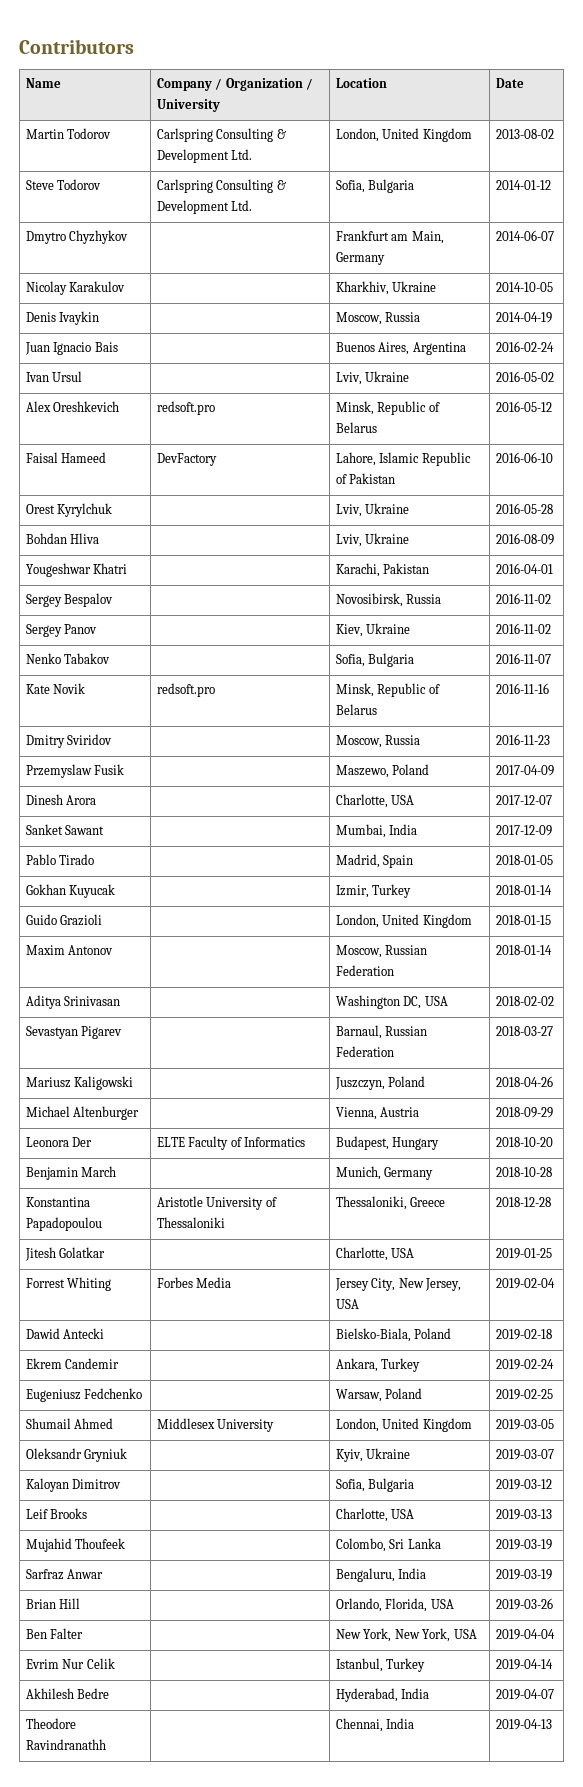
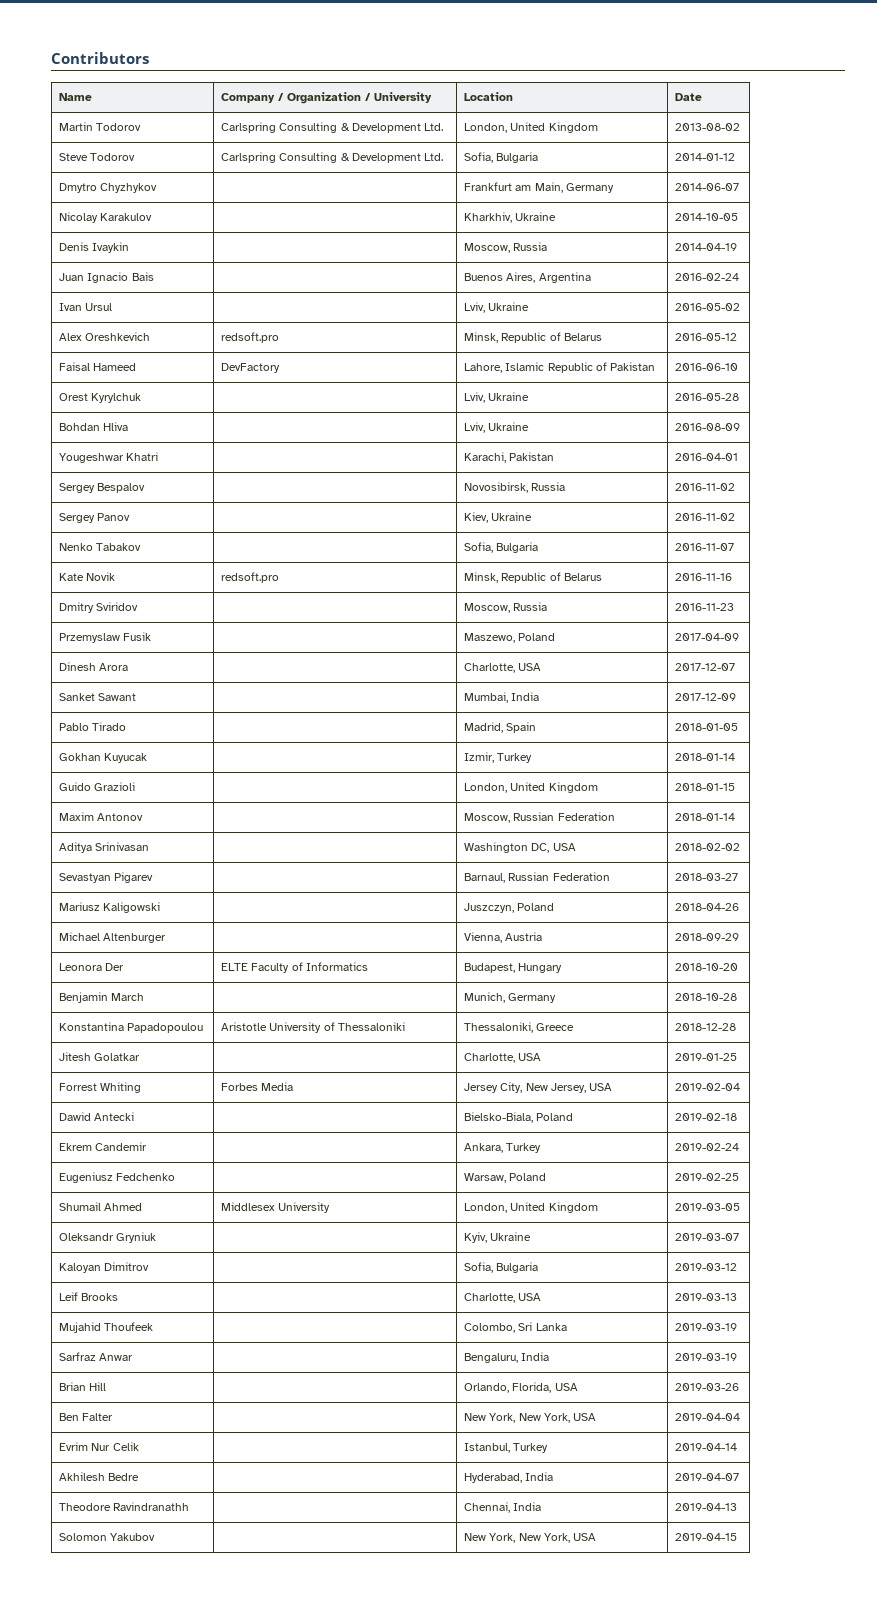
+ Solomon Yakubov | | New York, New York, USA | 2019-04-15

